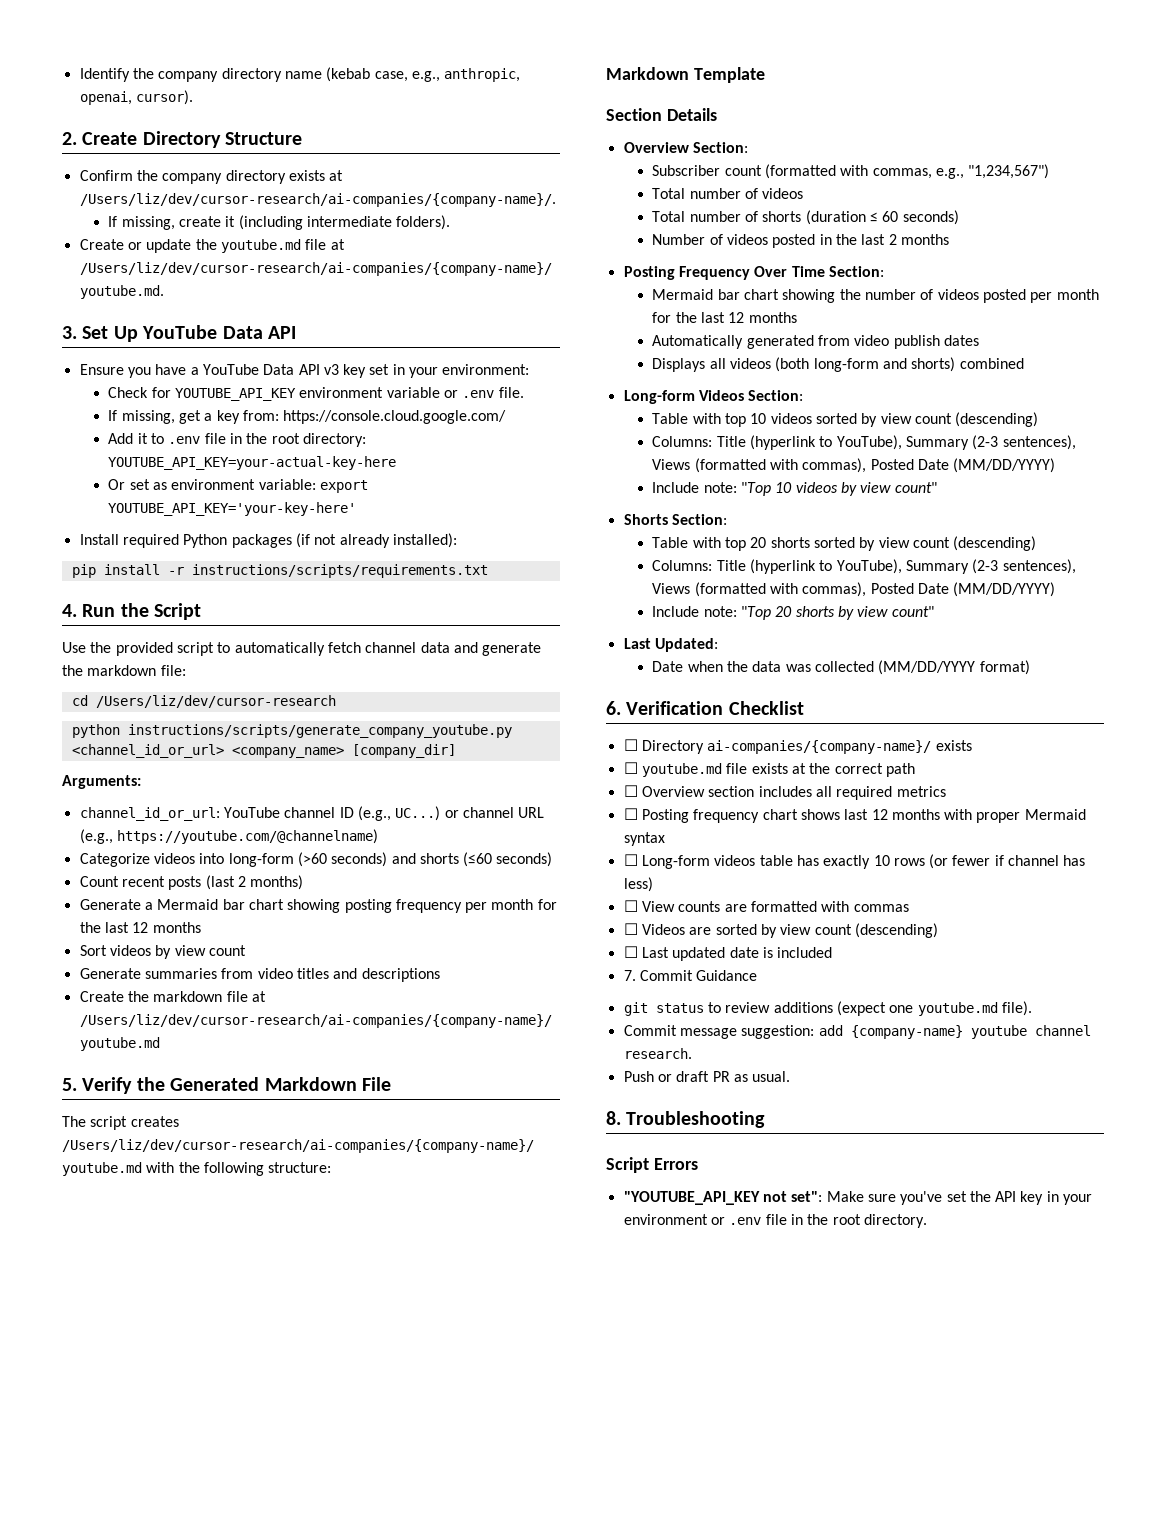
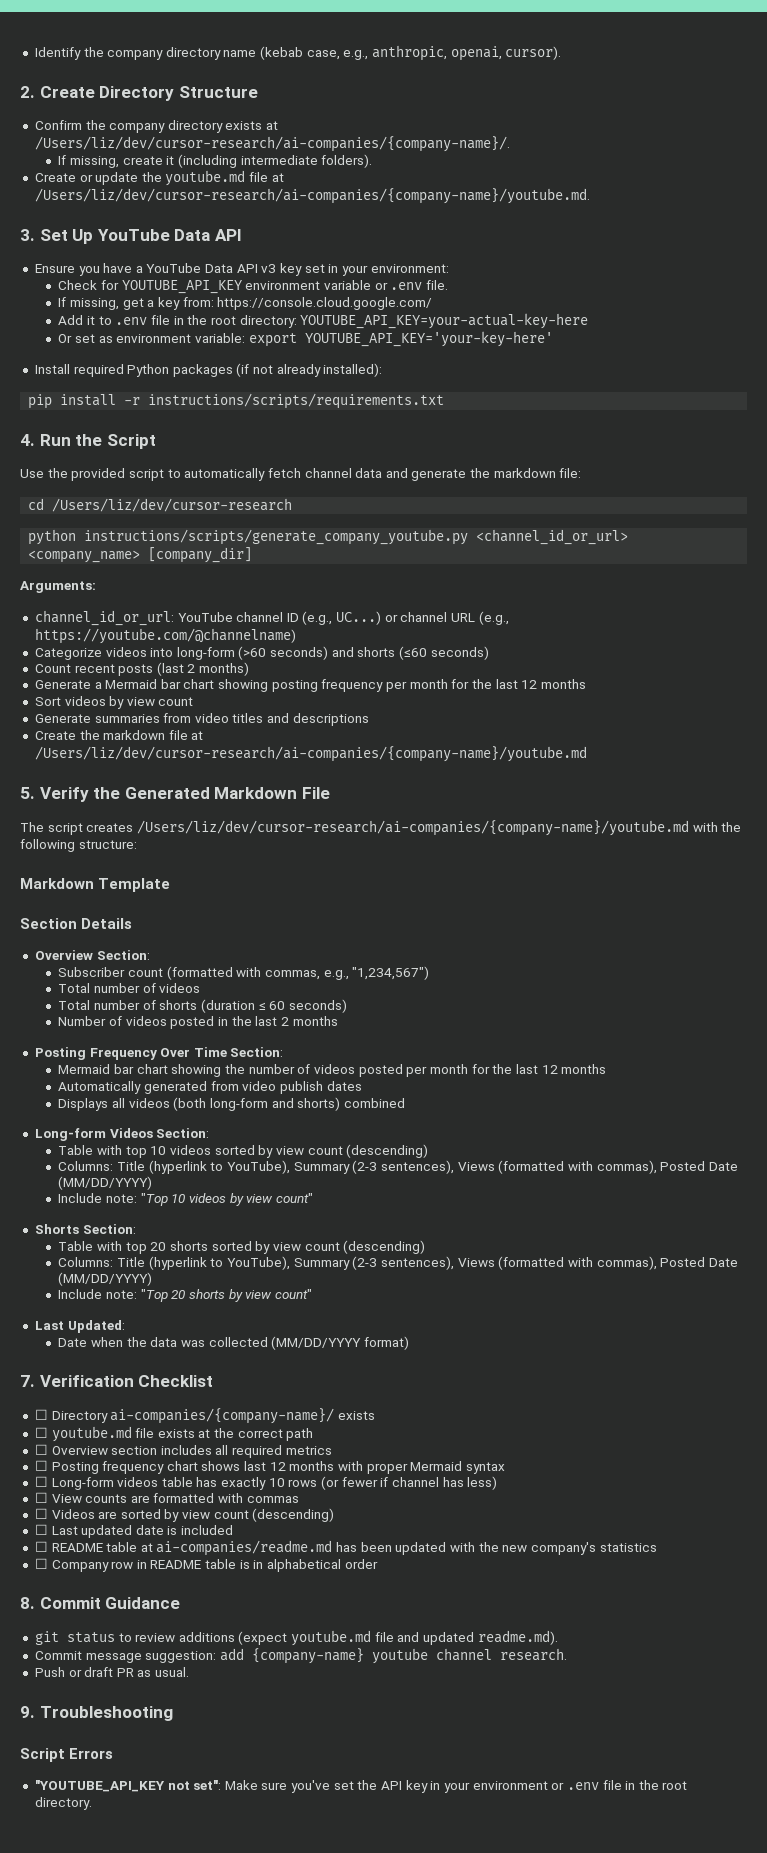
- 6. Verification Checklist
+ 7. Verification Checklist
- 7. Commit Guidance
+ ☐ README table at ai-companies/readme.md has been updated with the new company's statistics
+ ☐ Company row in README table is in alphabetical order
+ 8. Commit Guidance
- git status to review additions (expect one youtube.md file).
+ git status to review additions (expect youtube.md file and updated readme.md).
- 8. Troubleshooting
+ 9. Troubleshooting

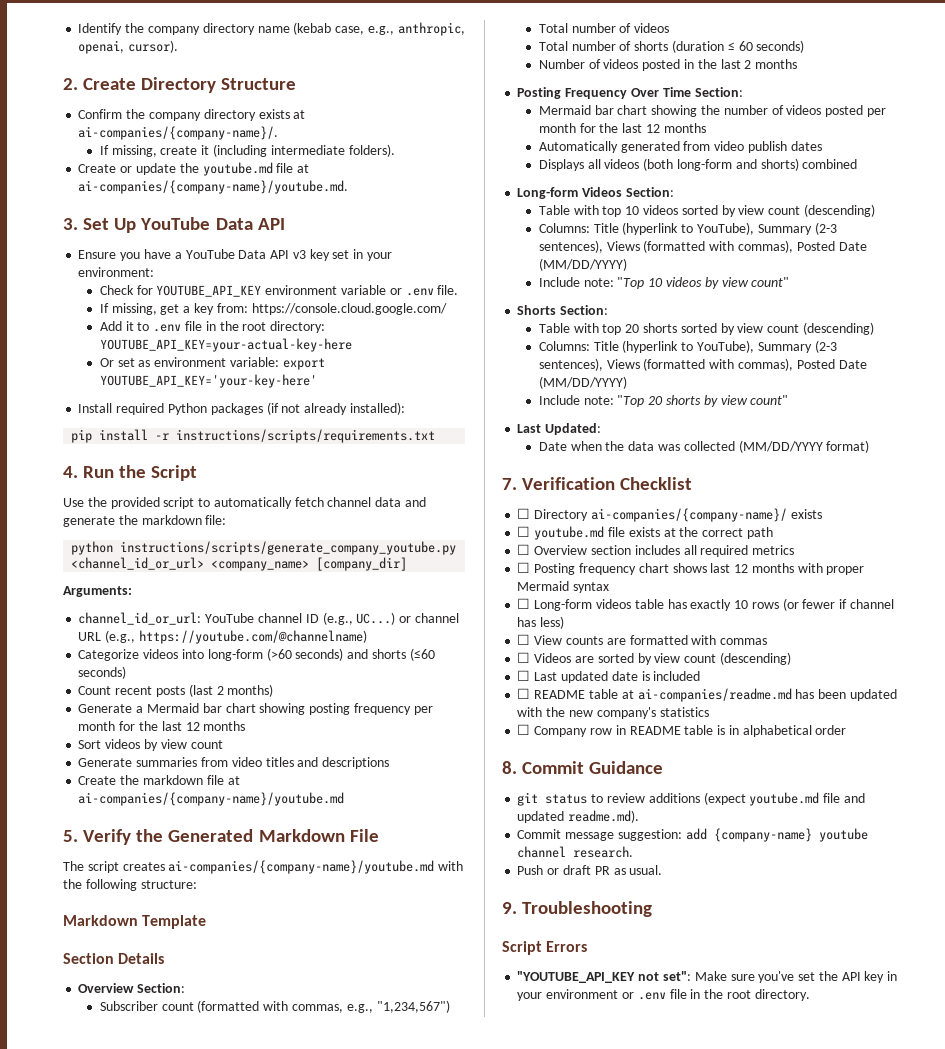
- Confirm the company directory exists at /Users/liz/dev/cursor-research/ai-companies/{company-name}/.
+ Confirm the company directory exists at ai-companies/{company-name}/.
- Create or update the youtube.md file at /Users/liz/dev/cursor-research/ai-companies/{company-name}/youtube.md.
+ Create or update the youtube.md file at ai-companies/{company-name}/youtube.md.
- cd /Users/liz/dev/cursor-research
- Create the markdown file at /Users/liz/dev/cursor-research/ai-companies/{company-name}/youtube.md
+ Create the markdown file at ai-companies/{company-name}/youtube.md
- The script creates /Users/liz/dev/cursor-research/ai-companies/{company-name}/youtube.md with the following structure:
+ The script creates ai-companies/{company-name}/youtube.md with the following structure:

